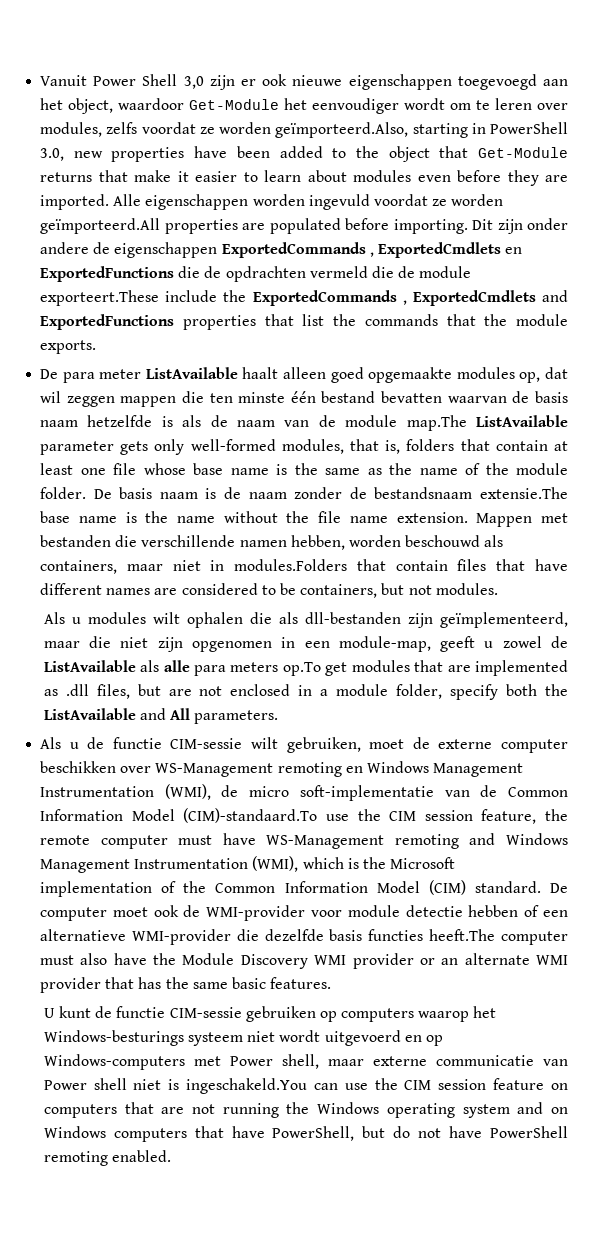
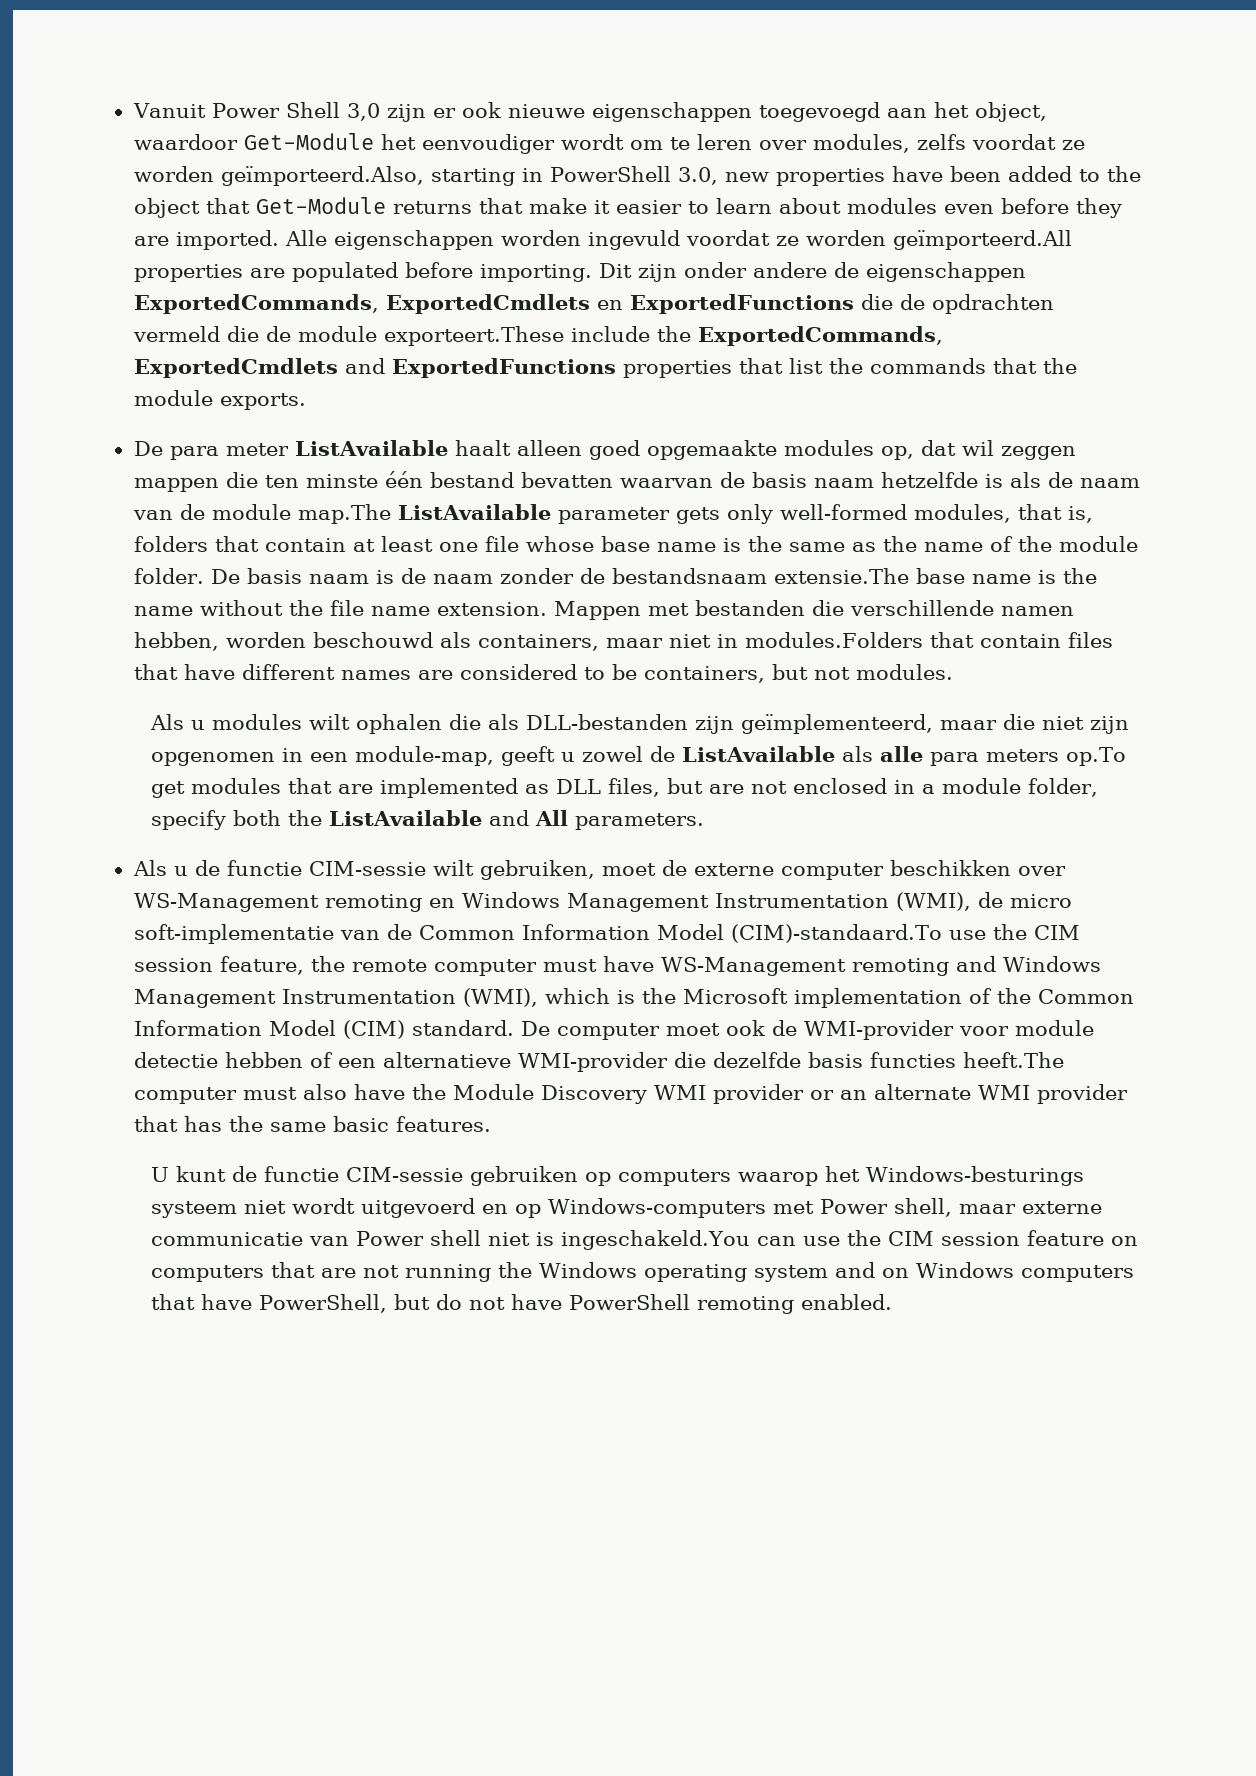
- Dit zijn onder andere de eigenschappen ExportedCommands , ExportedCmdlets en ExportedFunctions die de opdrachten vermeld die de module exporteert.These include the ExportedCommands , ExportedCmdlets and ExportedFunctions properties that list the commands that the module exports.
+ Dit zijn onder andere de eigenschappen ExportedCommands, ExportedCmdlets en ExportedFunctions die de opdrachten vermeld die de module exporteert.These include the ExportedCommands, ExportedCmdlets and ExportedFunctions properties that list the commands that the module exports.
- Als u modules wilt ophalen die als dll-bestanden zijn geïmplementeerd, maar die niet zijn opgenomen in een module-map, geeft u zowel de ListAvailable als alle para meters op.To get modules that are implemented as .dll files, but are not enclosed in a module folder, specify both the ListAvailable and All parameters.
+ Als u modules wilt ophalen die als DLL-bestanden zijn geïmplementeerd, maar die niet zijn opgenomen in een module-map, geeft u zowel de ListAvailable als alle para meters op.To get modules that are implemented as DLL files, but are not enclosed in a module folder, specify both the ListAvailable and All parameters.

